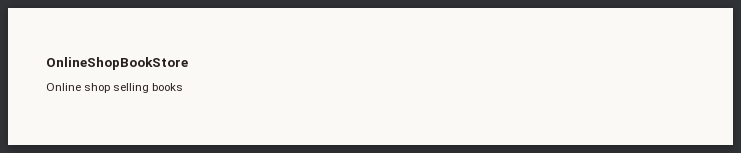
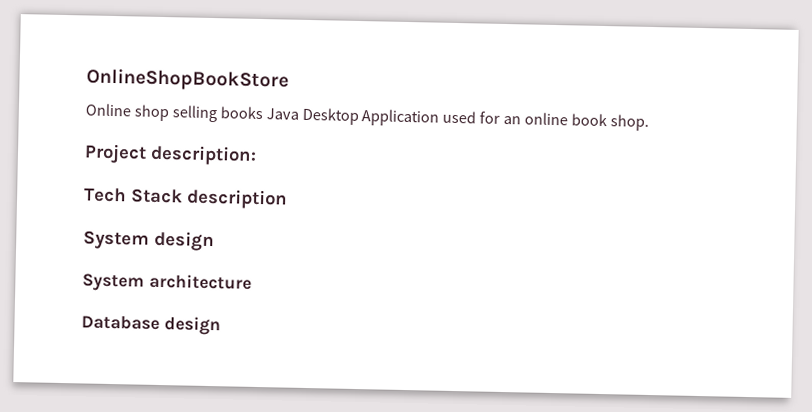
- Online shop selling books
+ Online shop selling books Java Desktop Application used for an online book shop.
+ Project description:
+ Tech Stack description
+ System design
+ System architecture
+ Database design

